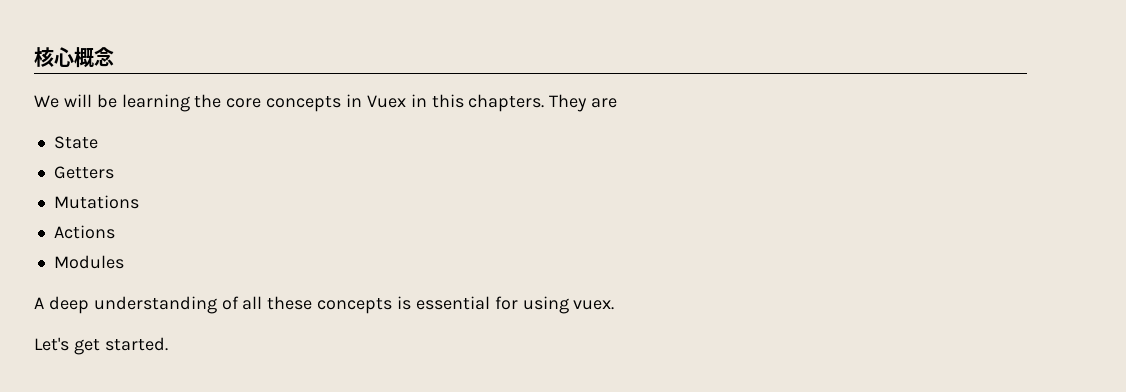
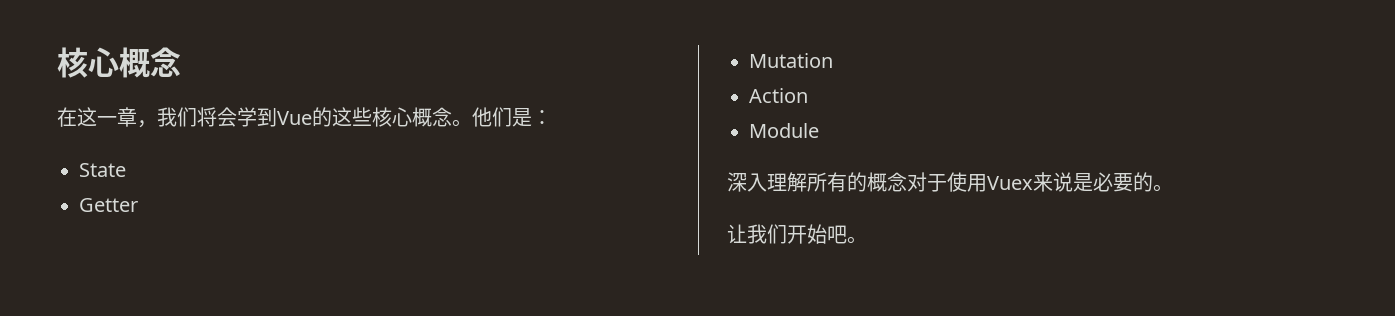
- We will be learning the core concepts in Vuex in this chapters. They are
+ 在这一章，我们将会学到Vue的这些核心概念。他们是：
  State
- Getters
- Mutations
- Actions
- Modules
- A deep understanding of all these concepts is essential for using vuex.
- Let's get started.
+ Getter
+ Mutation
+ Action
+ Module
+ 深入理解所有的概念对于使用Vuex来说是必要的。
+ 让我们开始吧。

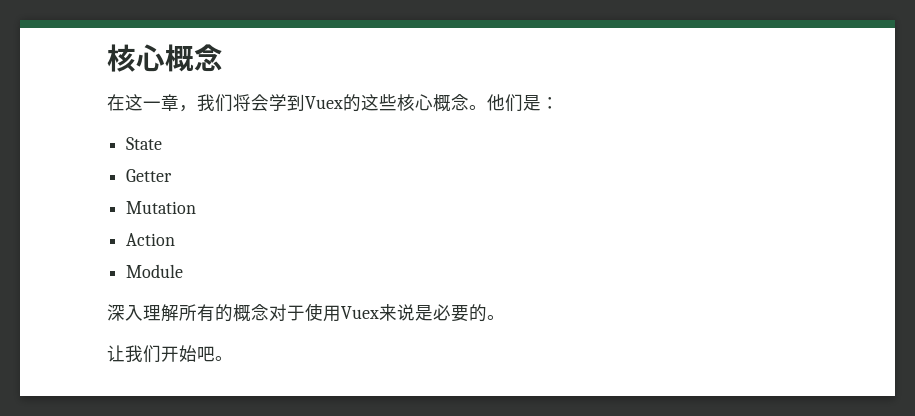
- 在这一章，我们将会学到Vue的这些核心概念。
+ 在这一章，我们将会学到Vuex的这些核心概念。

